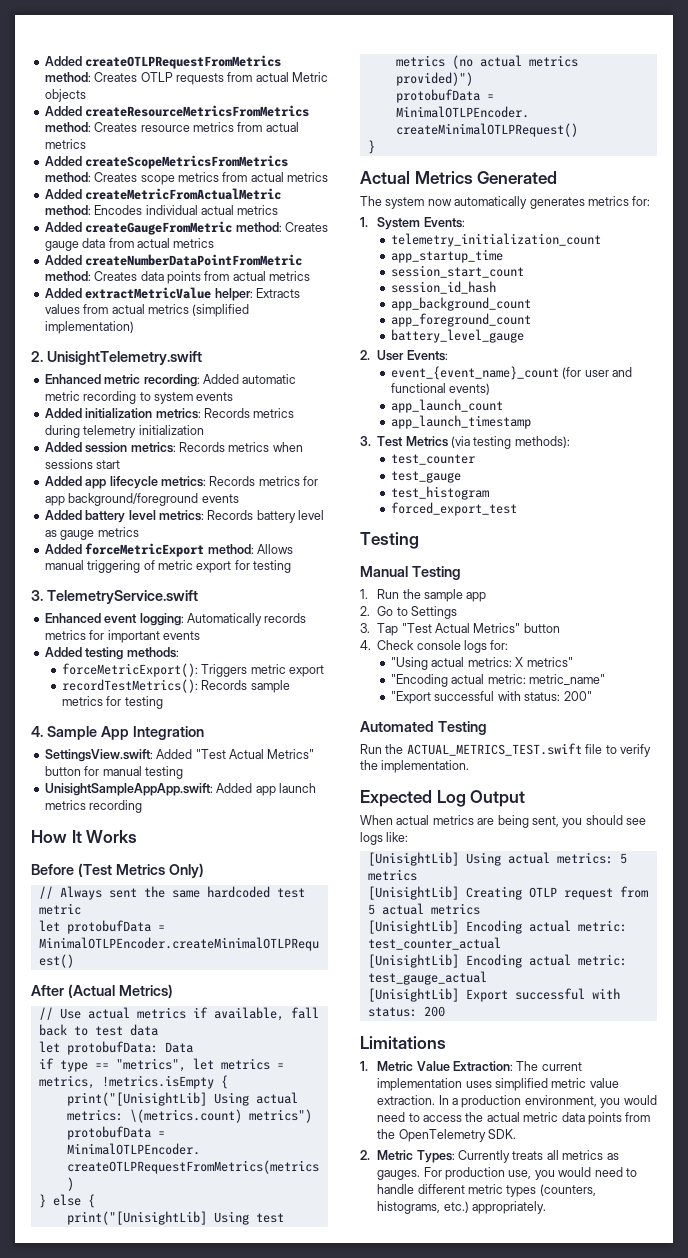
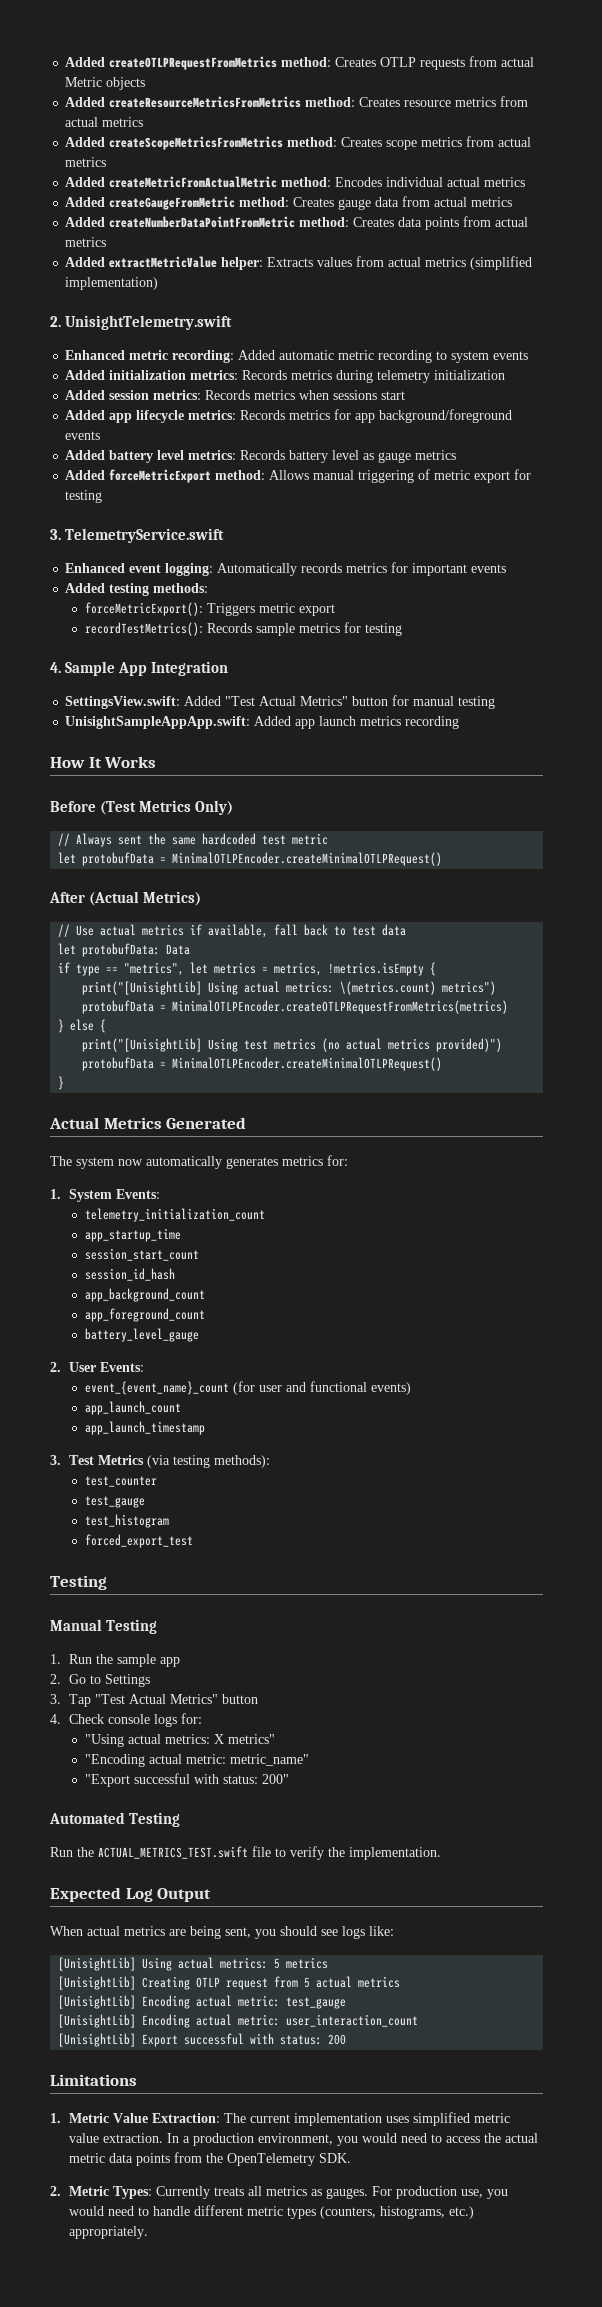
- [UnisightLib] Encoding actual metric: test_counter_actual
- [UnisightLib] Encoding actual metric: test_gauge_actual
+ [UnisightLib] Encoding actual metric: test_gauge
+ [UnisightLib] Encoding actual metric: user_interaction_count

